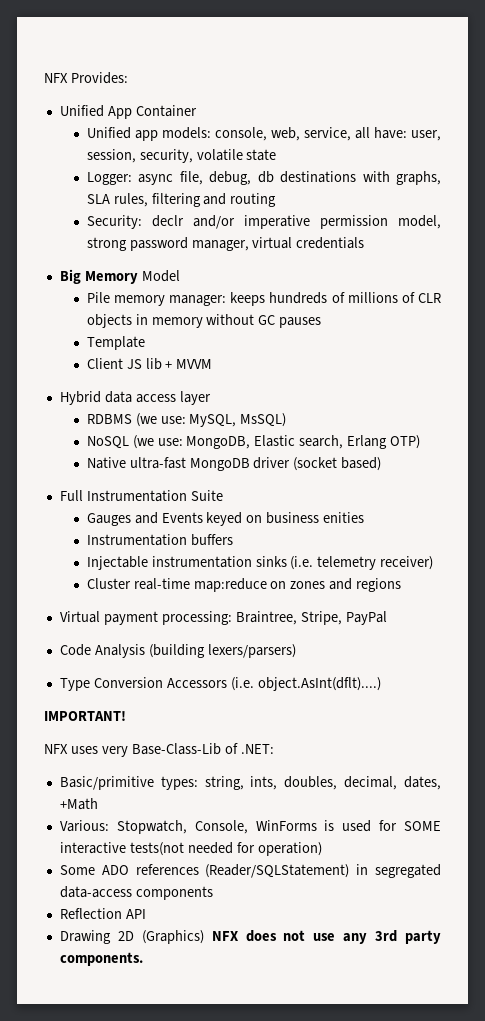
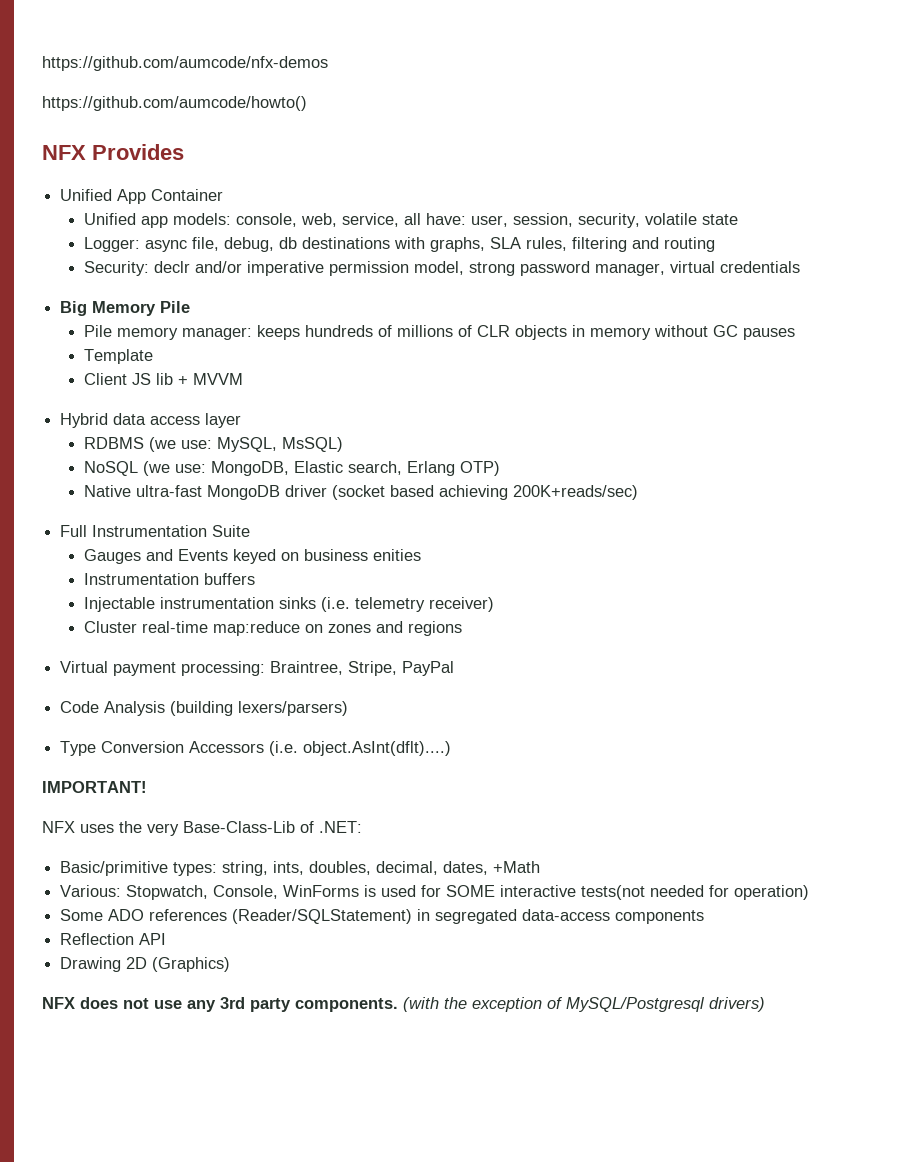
- NFX Provides:
+ https://github.com/aumcode/nfx-demos
+ https://github.com/aumcode/howto()
+ NFX Provides
- Big Memory Model
+ Big Memory Pile
- Native ultra-fast MongoDB driver (socket based)
+ Native ultra-fast MongoDB driver (socket based achieving 200K+reads/sec)
- NFX uses very Base-Class-Lib of .NET:
+ NFX uses the very Base-Class-Lib of .NET:
- Drawing 2D (Graphics) NFX does not use any 3rd party components.
+ Drawing 2D (Graphics)
+ NFX does not use any 3rd party components.
+ (with the exception of MySQL/Postgresql drivers)

